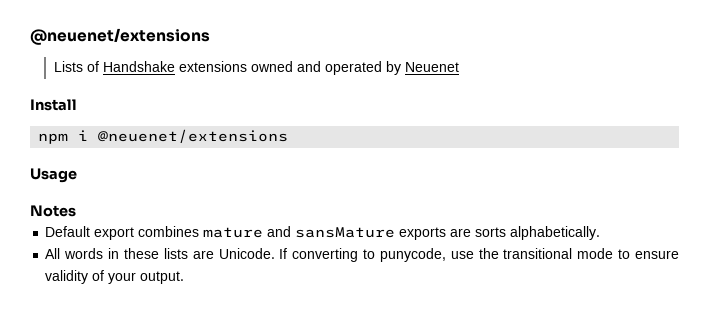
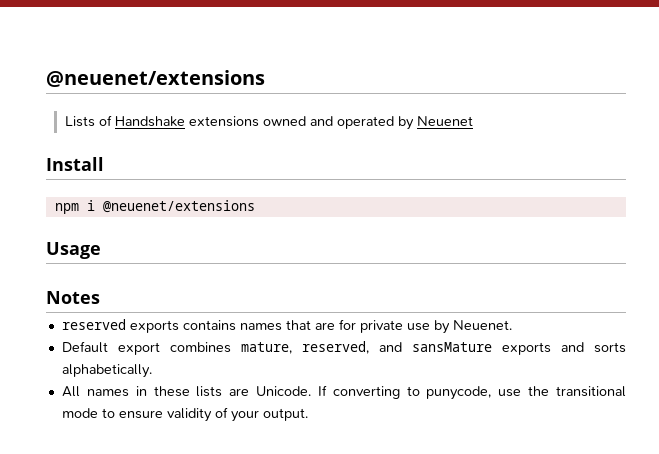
+ reserved exports contains names that are for private use by Neuenet.
- Default export combines mature and sansMature exports are sorts alphabetically.
+ Default export combines mature, reserved, and sansMature exports and sorts alphabetically.
- All words in these lists are Unicode.
+ All names in these lists are Unicode.

